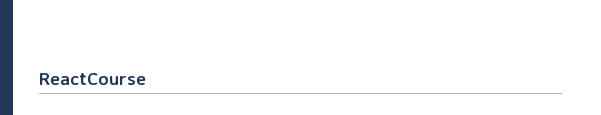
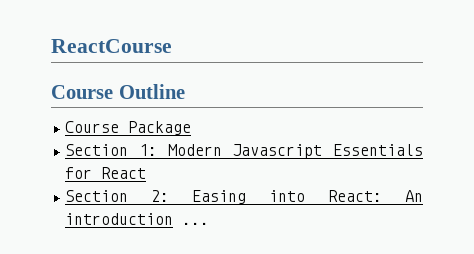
+ Course Outline
+ Course Package
+ Section 1: Modern Javascript Essentials for React
+ Section 2: Easing into React: An introduction ...

